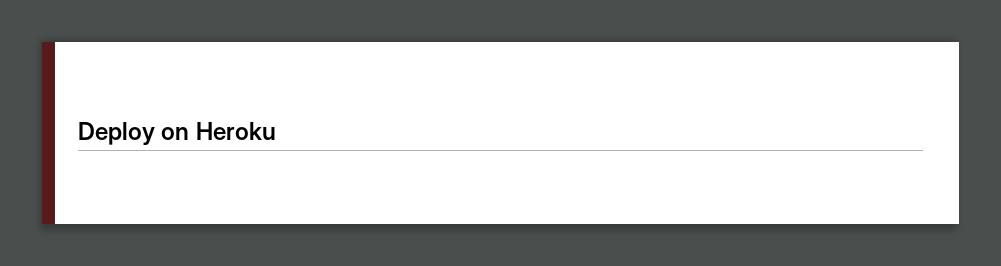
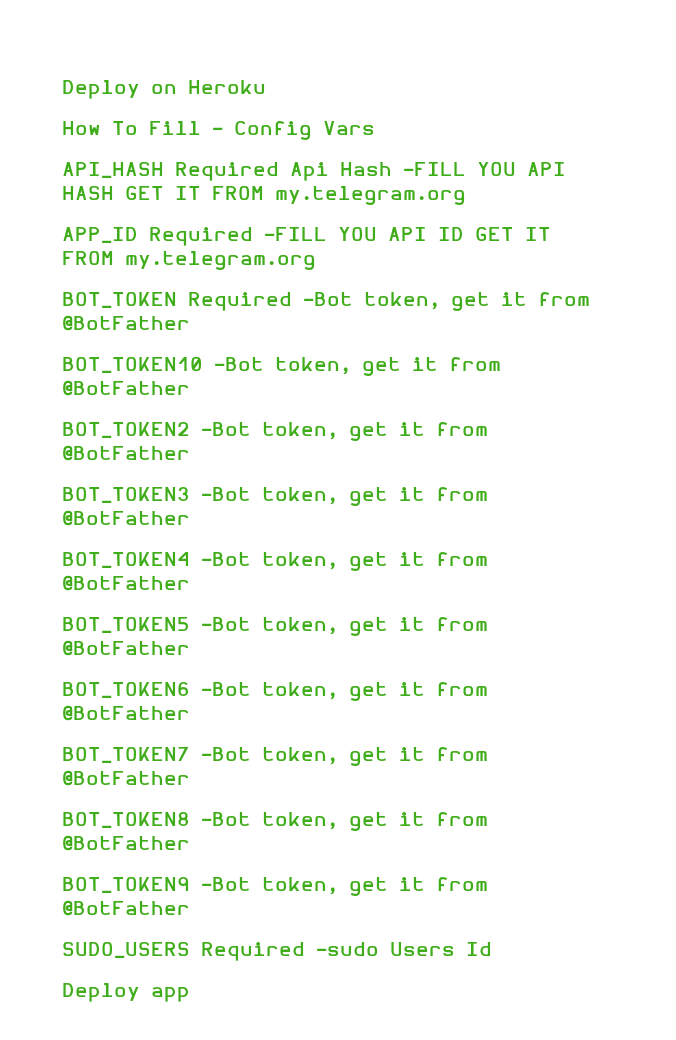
+ How To Fill - Config Vars
+ API_HASH Required Api Hash -FILL YOU API HASH GET IT FROM my.telegram.org
+ APP_ID Required -FILL YOU API ID GET IT FROM my.telegram.org
+ BOT_TOKEN Required -Bot token, get it from @BotFather
+ BOT_TOKEN10 -Bot token, get it from @BotFather
+ BOT_TOKEN2 -Bot token, get it from @BotFather
+ BOT_TOKEN3 -Bot token, get it from @BotFather
+ BOT_TOKEN4 -Bot token, get it from @BotFather
+ BOT_TOKEN5 -Bot token, get it from @BotFather
+ BOT_TOKEN6 -Bot token, get it from @BotFather
+ BOT_TOKEN7 -Bot token, get it from @BotFather
+ BOT_TOKEN8 -Bot token, get it from @BotFather
+ BOT_TOKEN9 -Bot token, get it from @BotFather
+ SUDO_USERS Required -sudo Users Id
+ Deploy app

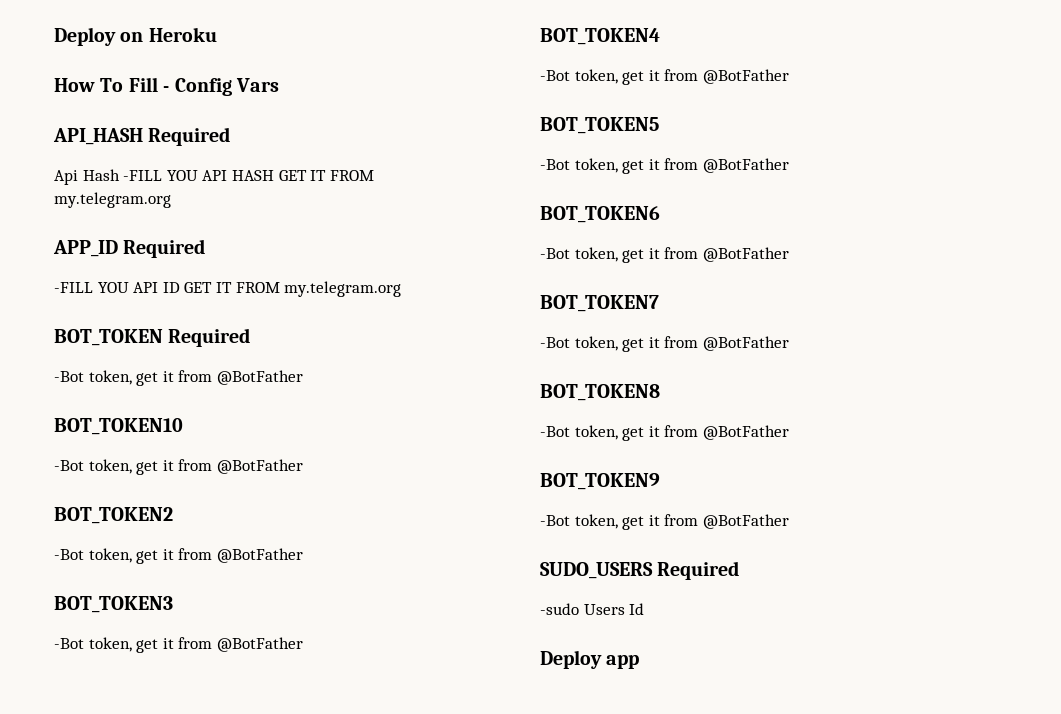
- API_HASH Required Api Hash -FILL YOU API HASH GET IT FROM my.telegram.org
+ API_HASH Required
+ Api Hash -FILL YOU API HASH GET IT FROM my.telegram.org
- APP_ID Required -FILL YOU API ID GET IT FROM my.telegram.org
+ APP_ID Required
+ -FILL YOU API ID GET IT FROM my.telegram.org
- BOT_TOKEN Required -Bot token, get it from @BotFather
+ BOT_TOKEN Required
+ -Bot token, get it from @BotFather
- BOT_TOKEN10 -Bot token, get it from @BotFather
+ BOT_TOKEN10
+ -Bot token, get it from @BotFather
- BOT_TOKEN2 -Bot token, get it from @BotFather
+ BOT_TOKEN2
+ -Bot token, get it from @BotFather
- BOT_TOKEN3 -Bot token, get it from @BotFather
+ BOT_TOKEN3
+ -Bot token, get it from @BotFather
- BOT_TOKEN4 -Bot token, get it from @BotFather
+ BOT_TOKEN4
+ -Bot token, get it from @BotFather
- BOT_TOKEN5 -Bot token, get it from @BotFather
+ BOT_TOKEN5
+ -Bot token, get it from @BotFather
- BOT_TOKEN6 -Bot token, get it from @BotFather
+ BOT_TOKEN6
+ -Bot token, get it from @BotFather
- BOT_TOKEN7 -Bot token, get it from @BotFather
+ BOT_TOKEN7
+ -Bot token, get it from @BotFather
- BOT_TOKEN8 -Bot token, get it from @BotFather
+ BOT_TOKEN8
+ -Bot token, get it from @BotFather
- BOT_TOKEN9 -Bot token, get it from @BotFather
+ BOT_TOKEN9
+ -Bot token, get it from @BotFather
- SUDO_USERS Required -sudo Users Id
+ SUDO_USERS Required
+ -sudo Users Id

